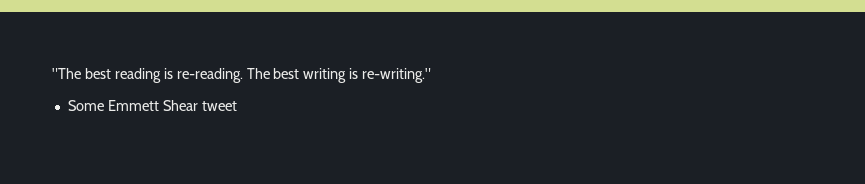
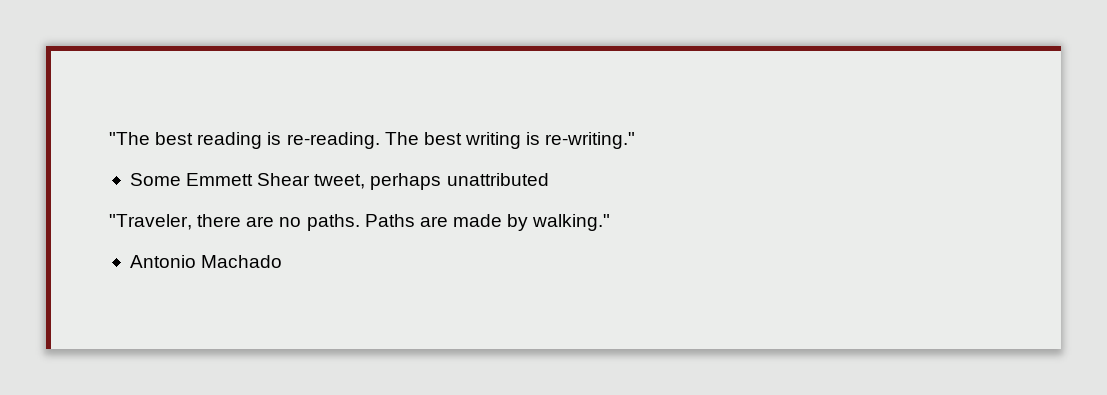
- Some Emmett Shear tweet
+ Some Emmett Shear tweet, perhaps unattributed
+ "Traveler, there are no paths. Paths are made by walking."
+ Antonio Machado

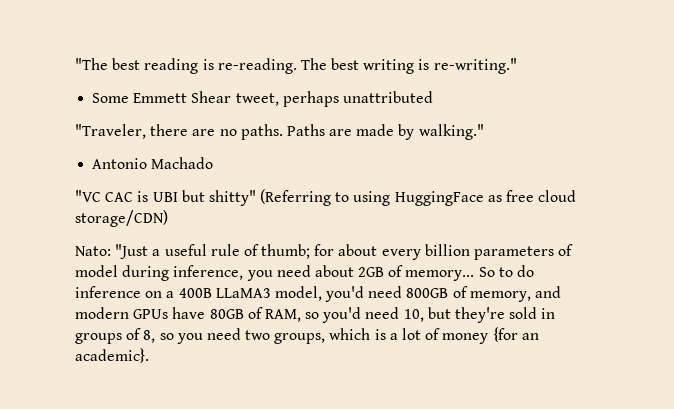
+ "VC CAC is UBI but shitty" (Referring to using HuggingFace as free cloud storage/CDN)
+ Nato: "Just a useful rule of thumb; for about every billion parameters of model during inference, you need about 2GB of memory... So to do inference on a 400B LLaMA3 model, you'd need 800GB of memory, and modern GPUs have 80GB of RAM, so you'd need 10, but they're sold in groups of 8, so you need two groups, which is a lot of money {for an academic}.

